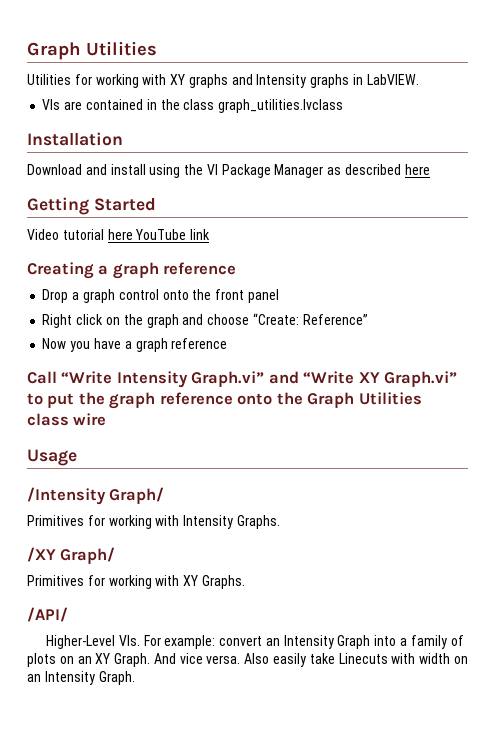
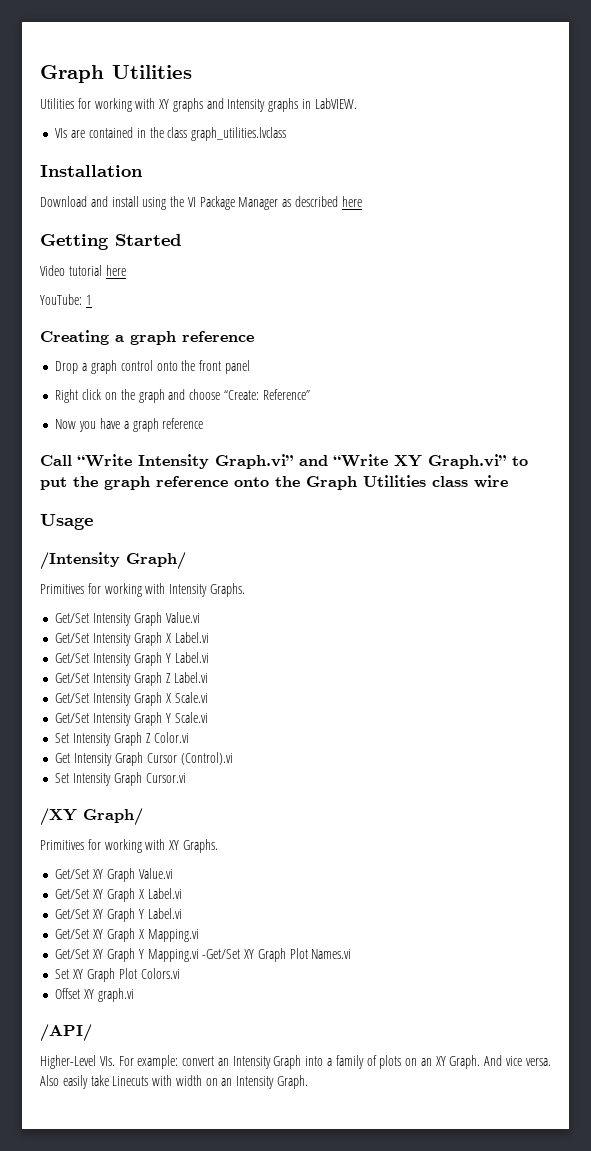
- Video tutorial here YouTube link
+ Video tutorial here
+ YouTube: 1
+ Get/Set Intensity Graph Value.vi
+ Get/Set Intensity Graph X Label.vi
+ Get/Set Intensity Graph Y Label.vi
+ Get/Set Intensity Graph Z Label.vi
+ Get/Set Intensity Graph X Scale.vi
+ Get/Set Intensity Graph Y Scale.vi
+ Set Intensity Graph Z Color.vi
+ Get Intensity Graph Cursor (Control).vi
+ Set Intensity Graph Cursor.vi
+ Get/Set XY Graph Value.vi
+ Get/Set XY Graph X Label.vi
+ Get/Set XY Graph Y Label.vi
+ Get/Set XY Graph X Mapping.vi
+ Get/Set XY Graph Y Mapping.vi -Get/Set XY Graph Plot Names.vi
+ Set XY Graph Plot Colors.vi
+ Offset XY graph.vi

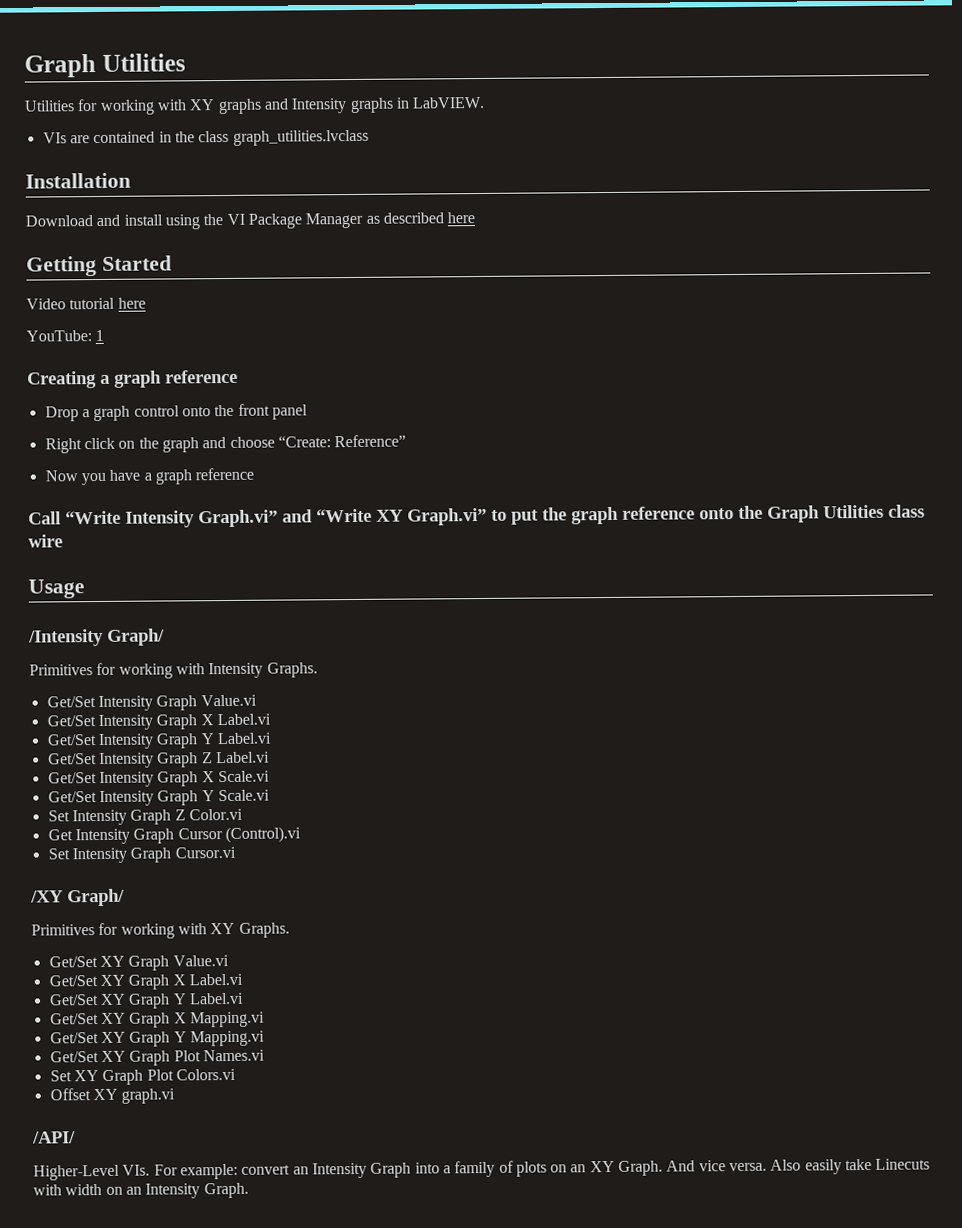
- Get/Set XY Graph Y Mapping.vi -Get/Set XY Graph Plot Names.vi
+ Get/Set XY Graph Y Mapping.vi
+ Get/Set XY Graph Plot Names.vi

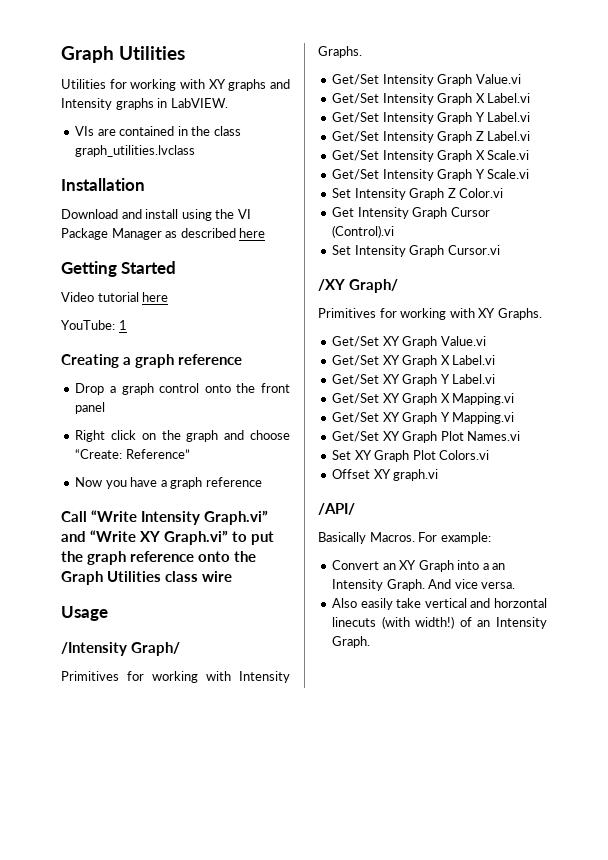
- Higher-Level VIs. For example: convert an Intensity Graph into a family of plots on an XY Graph.
+ Basically Macros. For example:
+ Convert an XY Graph into a an Intensity Graph.
- And vice versa. Also easily take Linecuts with width on an Intensity Graph.
+ And vice versa.
+ Also easily take vertical and horzontal linecuts (with width!) of an Intensity Graph.

